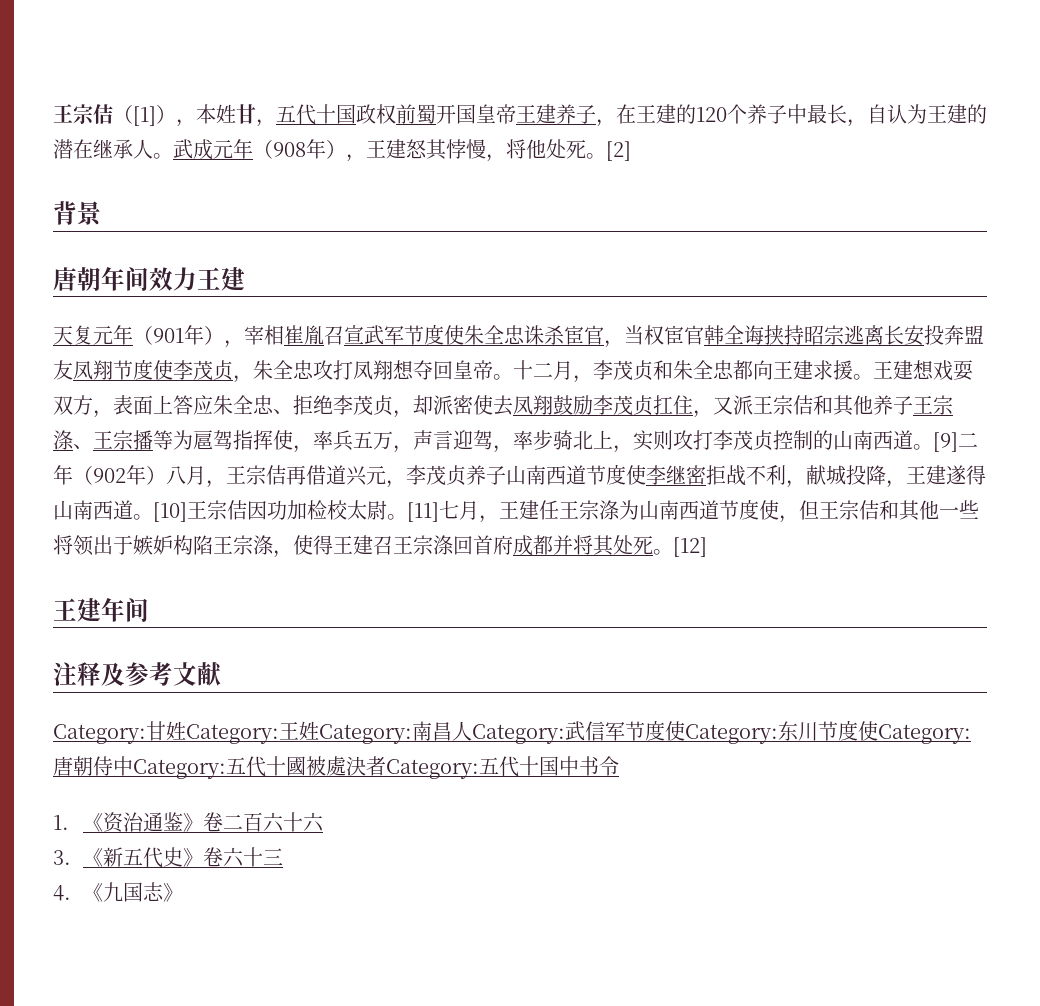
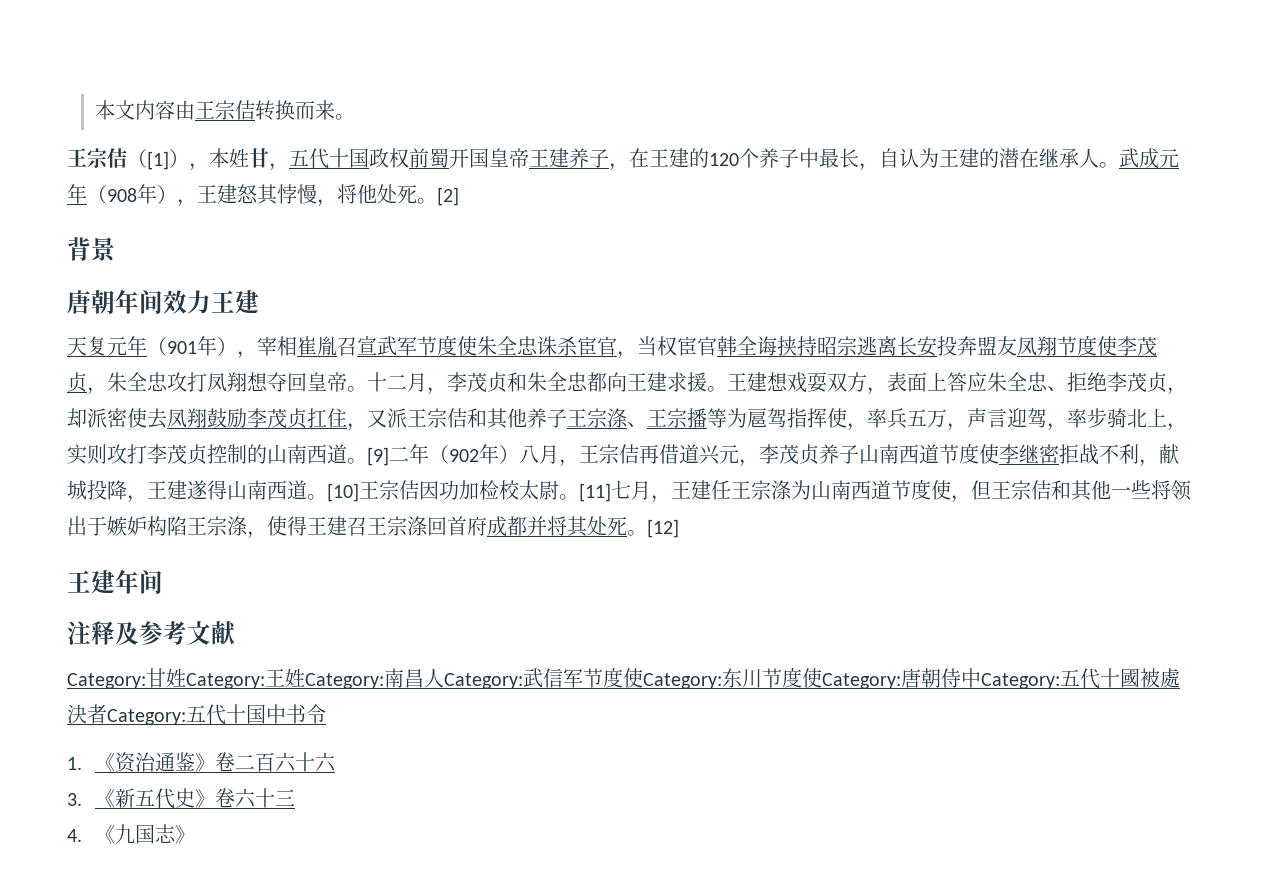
+ 本文内容由王宗佶转换而来。

